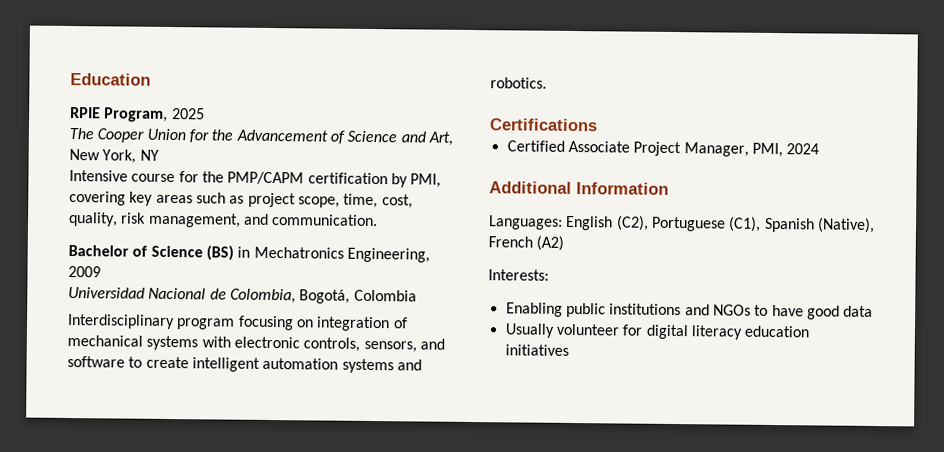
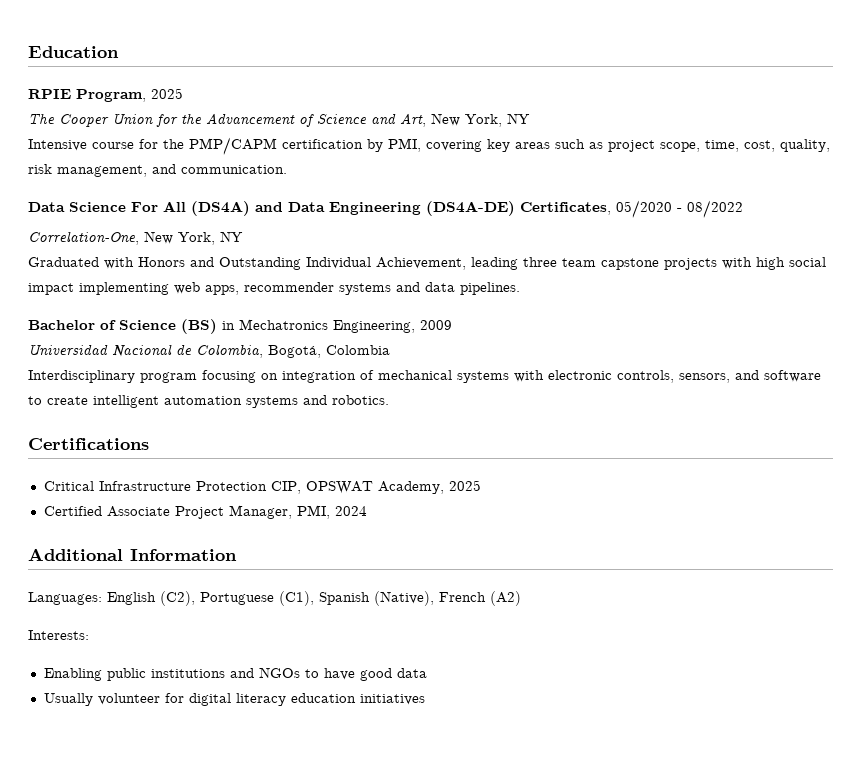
+ Data Science For All (DS4A) and Data Engineering (DS4A-DE) Certificates, 05/2020 - 08/2022
+ Correlation-One, New York, NY
+ Graduated with Honors and Outstanding Individual Achievement, leading three team capstone projects with high social impact implementing web apps, recommender systems and data pipelines.
+ Critical Infrastructure Protection CIP, OPSWAT Academy, 2025

